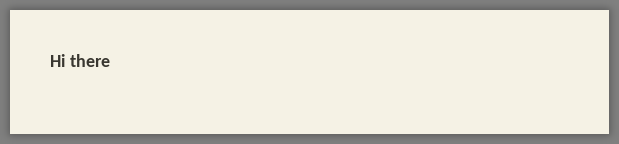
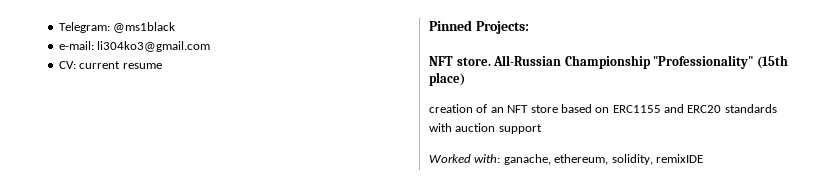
- Hi there
+ Telegram: @ms1black
+ e-mail: li304ko3@gmail.com
+ CV: current resume
+ Pinned Projects:
+ NFT store. All-Russian Championship "Professionality" (15th place)
+ creation of an NFT store based on ERC1155 and ERC20 standards with auction support
+ Worked with: ganache, ethereum, solidity, remixIDE

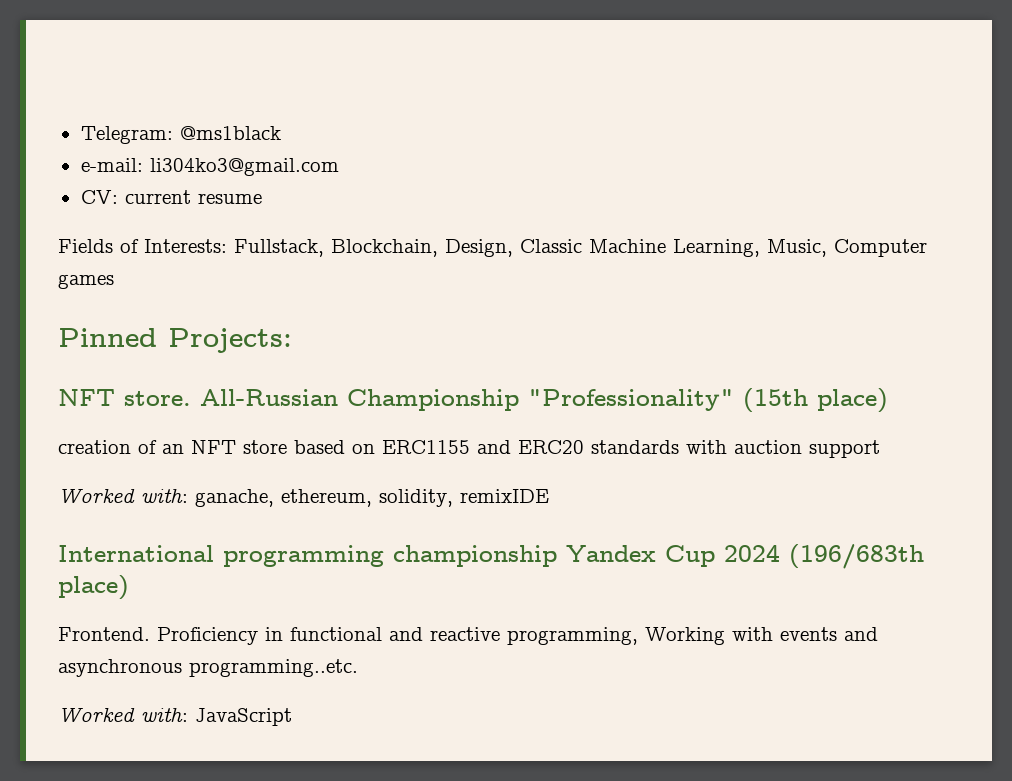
+ Fields of Interests: Fullstack, Blockchain, Design, Classic Machine Learning, Music, Computer games
+ International programming championship Yandex Cup 2024 (196/683th place)
+ Frontend. Proficiency in functional and reactive programming, Working with events and asynchronous programming..etc.
+ Worked with: JavaScript

